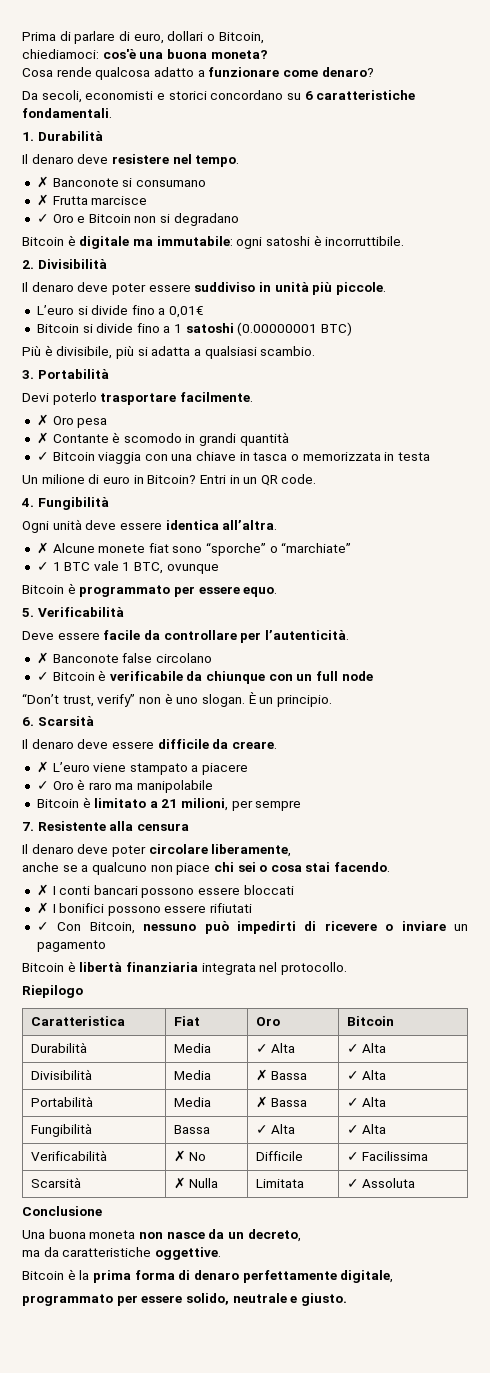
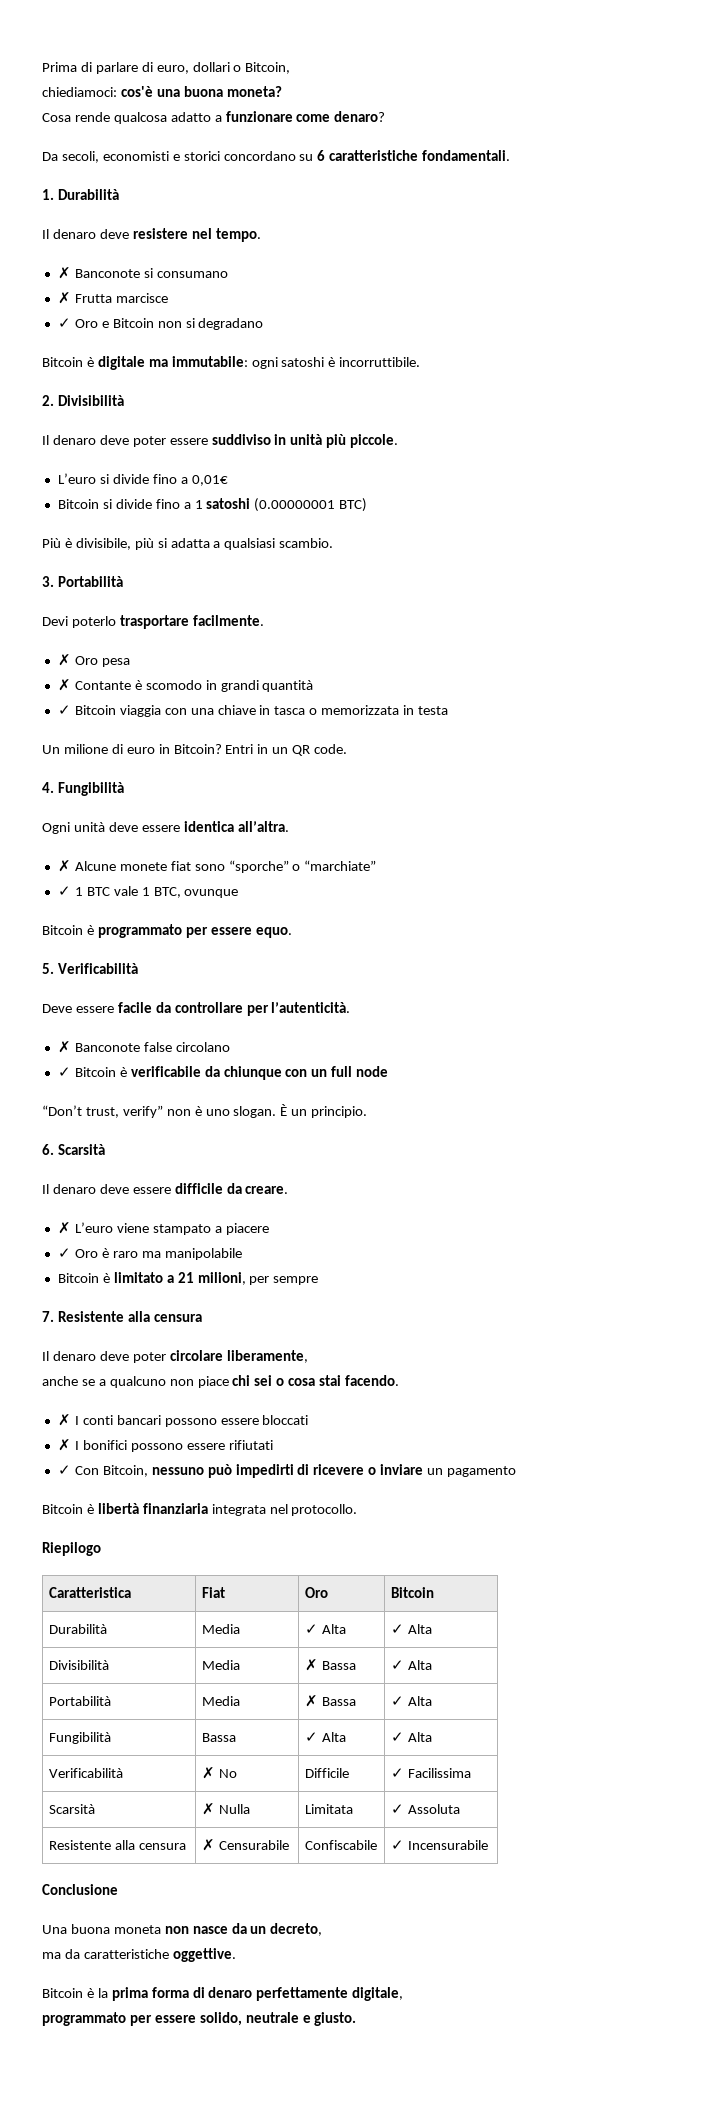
+ Resistente alla censura | ✗ Censurabile | Confiscabile | ✓ Incensurabile

